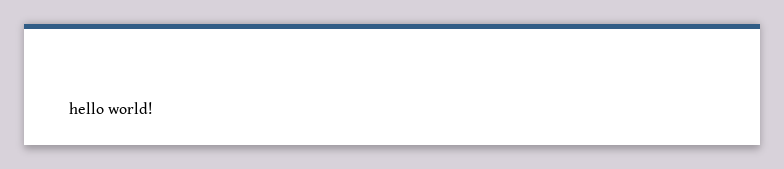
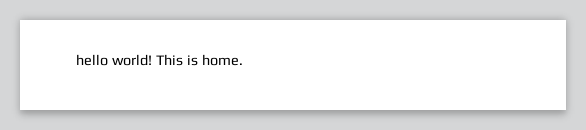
+ This is home.

